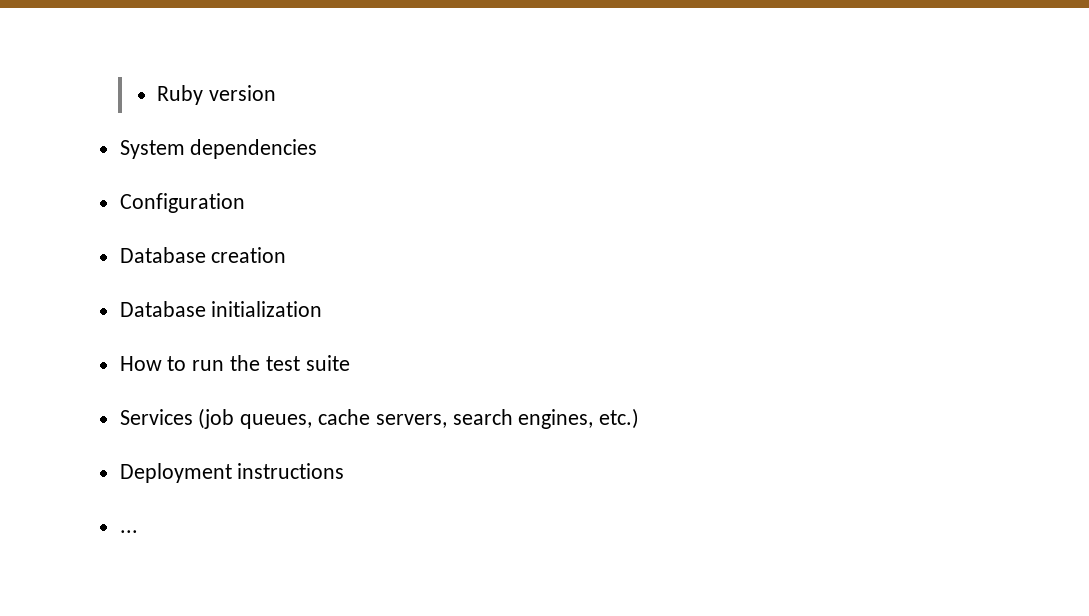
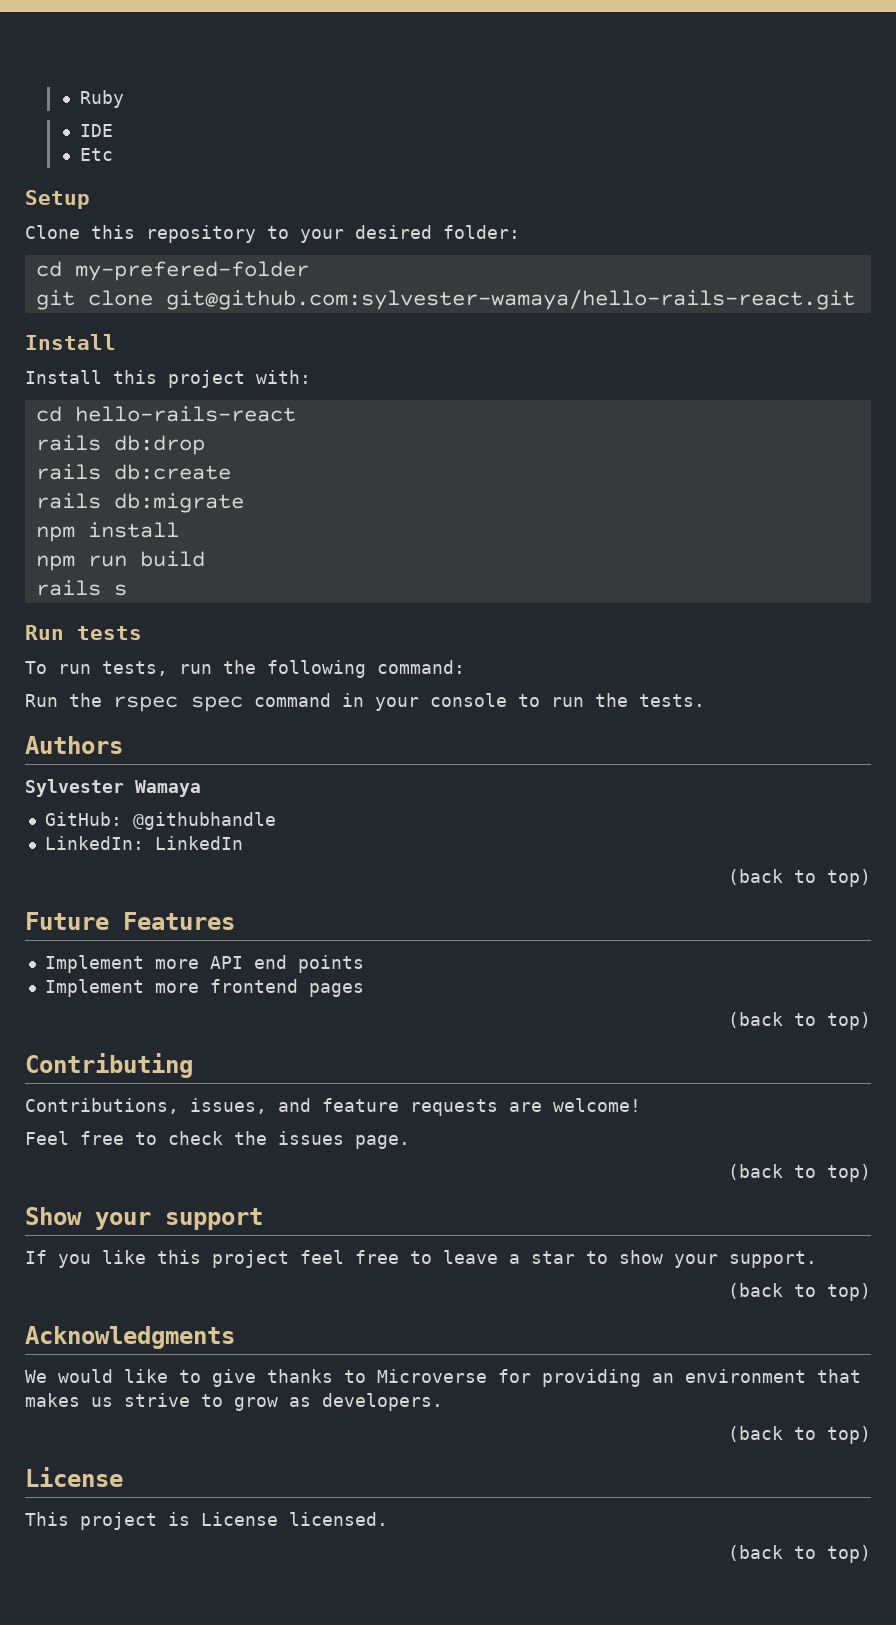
- Ruby version
- System dependencies
- Configuration
- Database creation
- Database initialization
- How to run the test suite
- Services (job queues, cache servers, search engines, etc.)
- Deployment instructions
- ...
+ Ruby
+ IDE
+ Etc
+ Setup
+ Clone this repository to your desired folder:
+ cd my-prefered-folder
+ git clone git@github.com:sylvester-wamaya/hello-rails-react.git
+ Install
+ Install this project with:
+ cd hello-rails-react
+ rails db:drop
+ rails db:create
+ rails db:migrate
+ npm install
+ npm run build
+ rails s
+ Run tests
+ To run tests, run the following command:
+ Run the rspec spec command in your console to run the tests.
+ Authors
+ Sylvester Wamaya
+ GitHub: @githubhandle
+ LinkedIn: LinkedIn
+ (back to top)
+ Future Features
+ Implement more API end points
+ Implement more frontend pages
+ (back to top)
+ Contributing
+ Contributions, issues, and feature requests are welcome!
+ Feel free to check the issues page.
+ (back to top)
+ Show your support
+ If you like this project feel free to leave a star to show your support.
+ (back to top)
+ Acknowledgments
+ We would like to give thanks to Microverse for providing an environment that makes us strive to grow as developers.
+ (back to top)
+ License
+ This project is License licensed.
+ (back to top)

